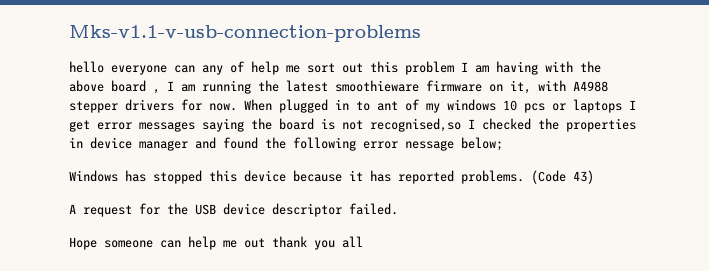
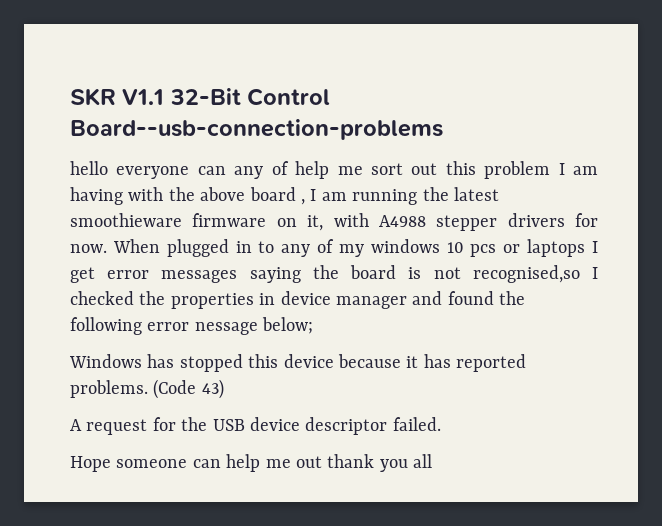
- Mks-v1.1-v-usb-connection-problems
+ SKR V1.1 32-Bit Control Board--usb-connection-problems
- When plugged in to ant of my windows 10 pcs or laptops I get error messages saying the board is not recognised,so I checked the properties in device manager and found the following error nessage below;
+ When plugged in to any of my windows 10 pcs or laptops I get error messages saying the board is not recognised,so I checked the properties in device manager and found the following error nessage below;

